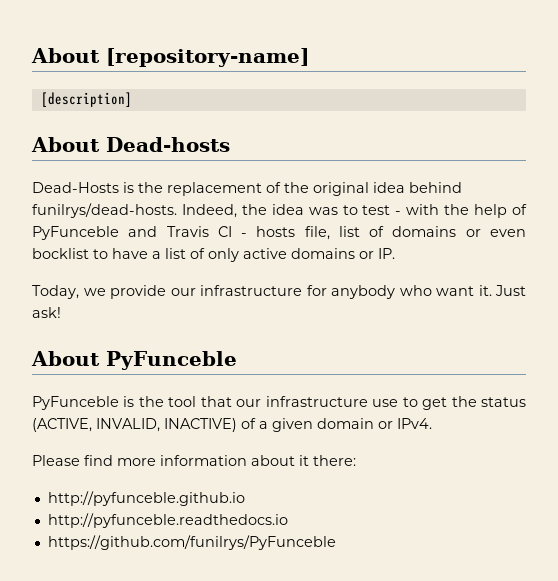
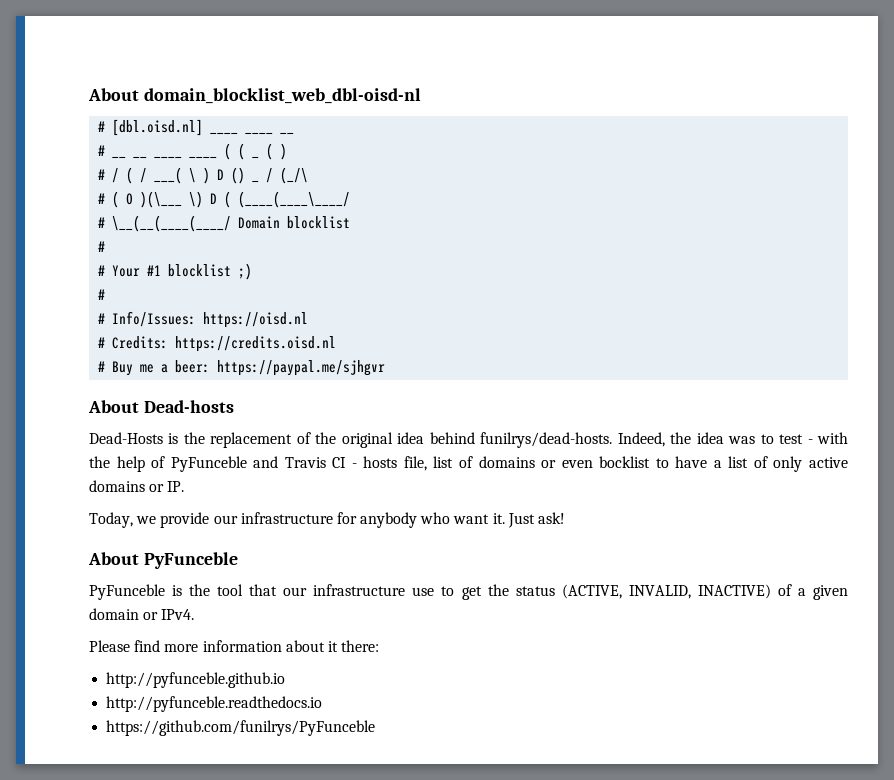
- About [repository-name]
- [description]
+ About domain_blocklist_web_dbl-oisd-nl
+ # [dbl.oisd.nl] ____ ____ __
+ # __ __ ____ ____ ( ( _ ( )
+ # / ( / ___( \ ) D () _ / (_/\
+ # ( O )(\___ \) D ( (____(____\____/
+ # \__(__(____(____/ Domain blocklist
+ #
+ # Your #1 blocklist ;)
+ #
+ # Info/Issues: https://oisd.nl
+ # Credits: https://credits.oisd.nl
+ # Buy me a beer: https://paypal.me/sjhgvr

